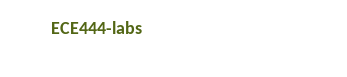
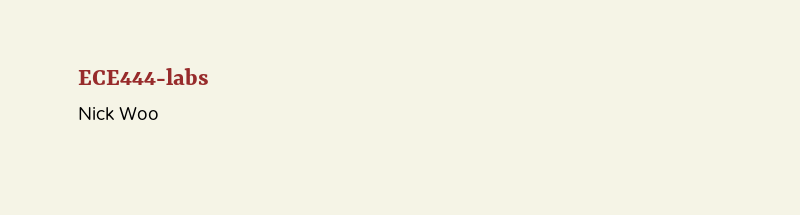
+ Nick Woo

